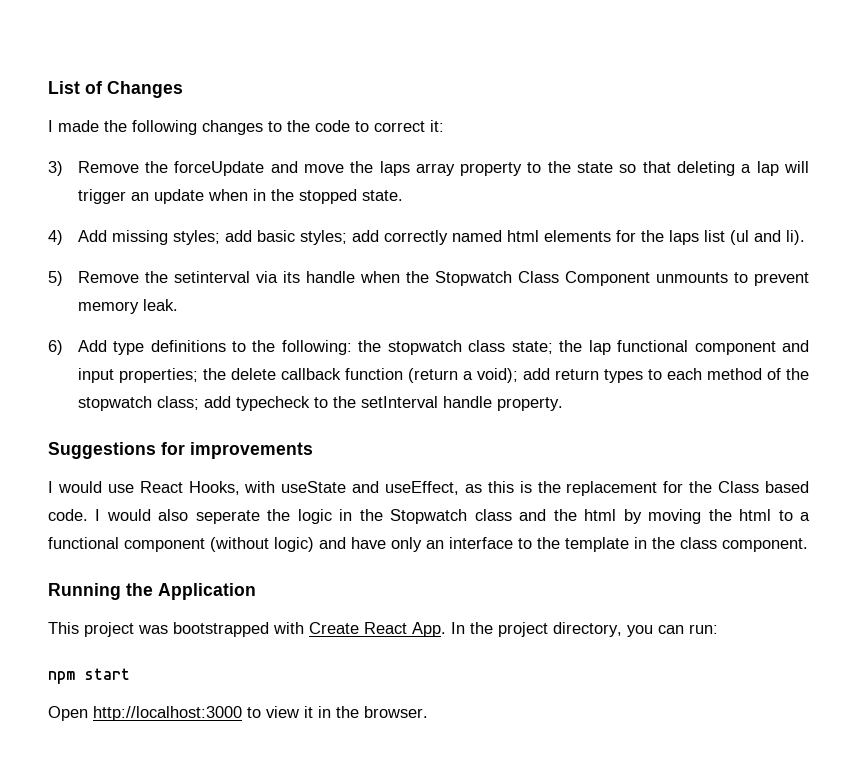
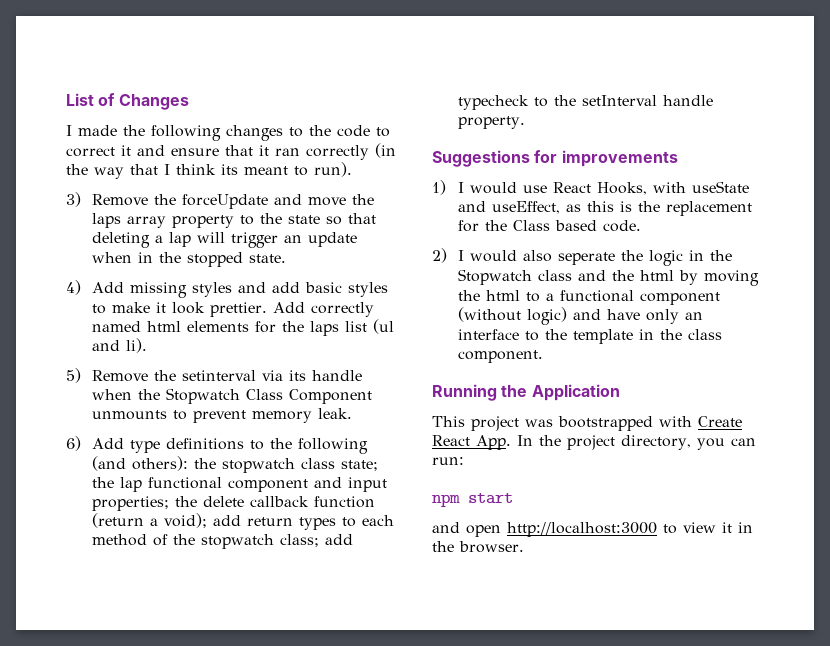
- I made the following changes to the code to correct it:
+ I made the following changes to the code to correct it and ensure that it ran correctly (in the way that I think its meant to run).
- 4) Add missing styles; add basic styles; add correctly named html elements for the laps list (ul and li).
+ 4) Add missing styles and add basic styles to make it look prettier. Add correctly named html elements for the laps list (ul and li).
- 6) Add type definitions to the following: the stopwatch class state; the lap functional component and input properties; the delete callback function (return a void); add return types to each method of the stopwatch class; add typecheck to the setInterval handle property.
+ 6) Add type definitions to the following (and others): the stopwatch class state; the lap functional component and input properties; the delete callback function (return a void); add return types to each method of the stopwatch class; add typecheck to the setInterval handle property.
- I would use React Hooks, with useState and useEffect, as this is the replacement for the Class based code. I would also seperate the logic in the Stopwatch class and the html by moving the html to a functional component (without logic) and have only an interface to the template in the class component.
+ 1) I would use React Hooks, with useState and useEffect, as this is the replacement for the Class based code.
+ 2) I would also seperate the logic in the Stopwatch class and the html by moving the html to a functional component (without logic) and have only an interface to the template in the class component.
- Open http://localhost:3000 to view it in the browser.
+ and open http://localhost:3000 to view it in the browser.

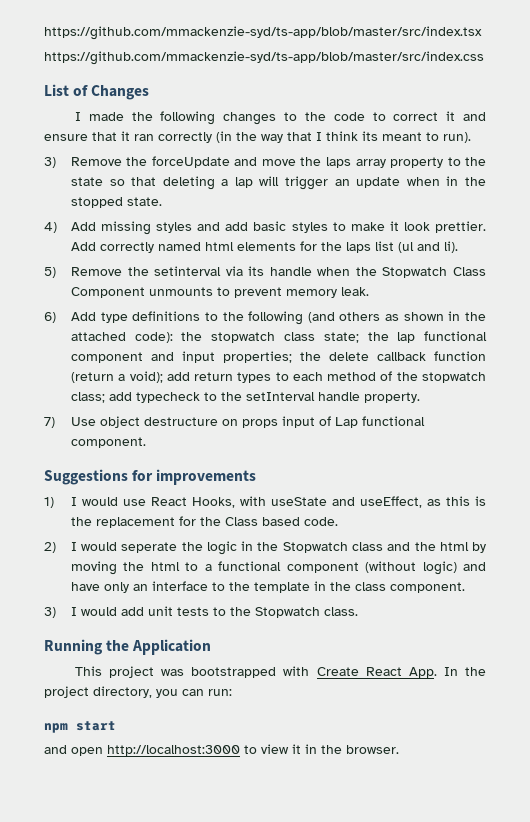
+ https://github.com/mmackenzie-syd/ts-app/blob/master/src/index.tsx
+ https://github.com/mmackenzie-syd/ts-app/blob/master/src/index.css
- 6) Add type definitions to the following (and others): the stopwatch class state; the lap functional component and input properties; the delete callback function (return a void); add return types to each method of the stopwatch class; add typecheck to the setInterval handle property.
+ 6) Add type definitions to the following (and others as shown in the attached code): the stopwatch class state; the lap functional component and input properties; the delete callback function (return a void); add return types to each method of the stopwatch class; add typecheck to the setInterval handle property.
+ 7) Use object destructure on props input of Lap functional component.
- 2) I would also seperate the logic in the Stopwatch class and the html by moving the html to a functional component (without logic) and have only an interface to the template in the class component.
+ 2) I would seperate the logic in the Stopwatch class and the html by moving the html to a functional component (without logic) and have only an interface to the template in the class component.
+ 3) I would add unit tests to the Stopwatch class.

